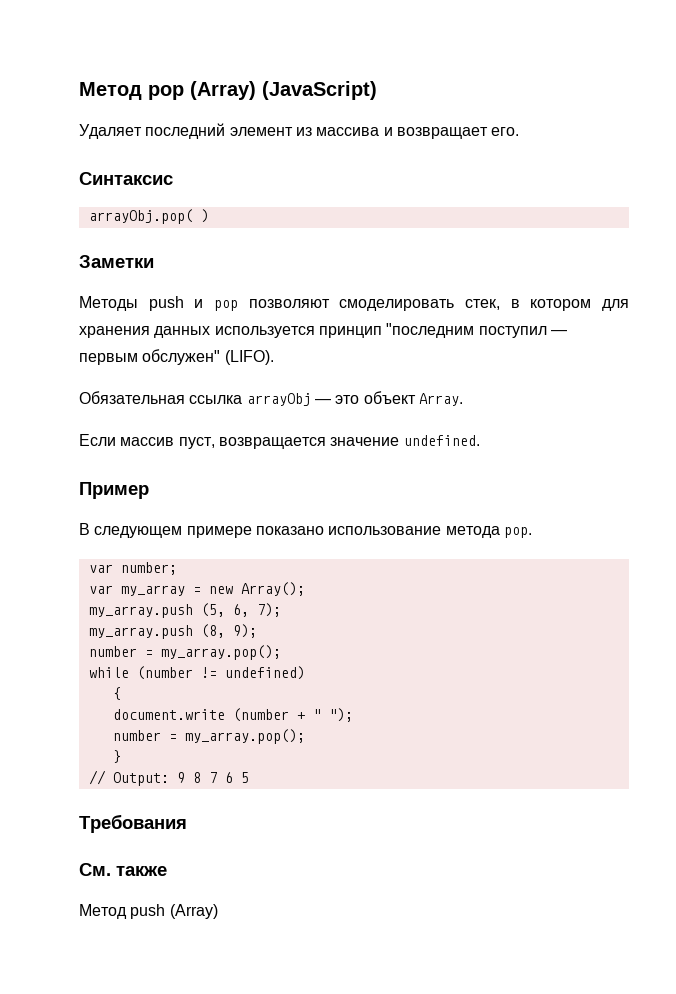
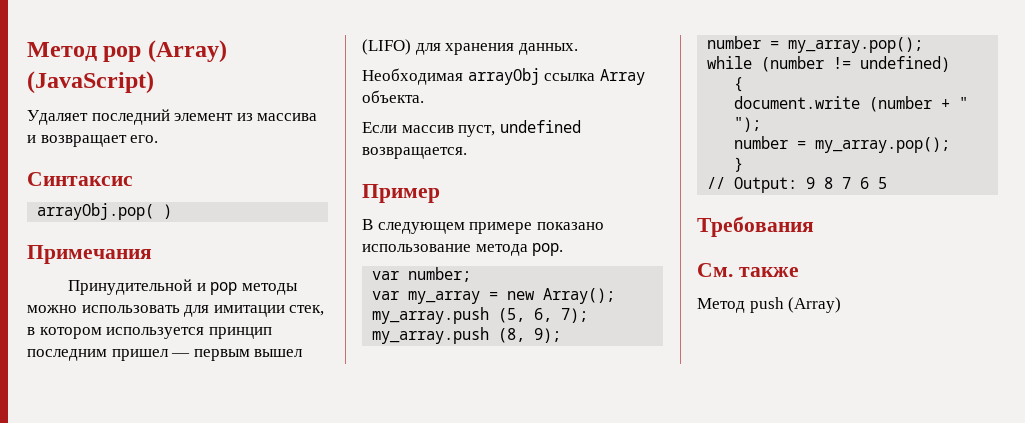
- Заметки
- Методы push и pop позволяют смоделировать стек, в котором для хранения данных используется принцип "последним поступил — первым обслужен" (LIFO).
- Обязательная ссылка arrayObj — это объект Array.
+ Примечания
+ Принудительной и pop методы можно использовать для имитации стек, в котором используется принцип последним пришел — первым вышел (LIFO) для хранения данных.
+ Необходимая arrayObj ссылка Array объекта.
- Если массив пуст, возвращается значение undefined.
+ Если массив пуст, undefined возвращается.

